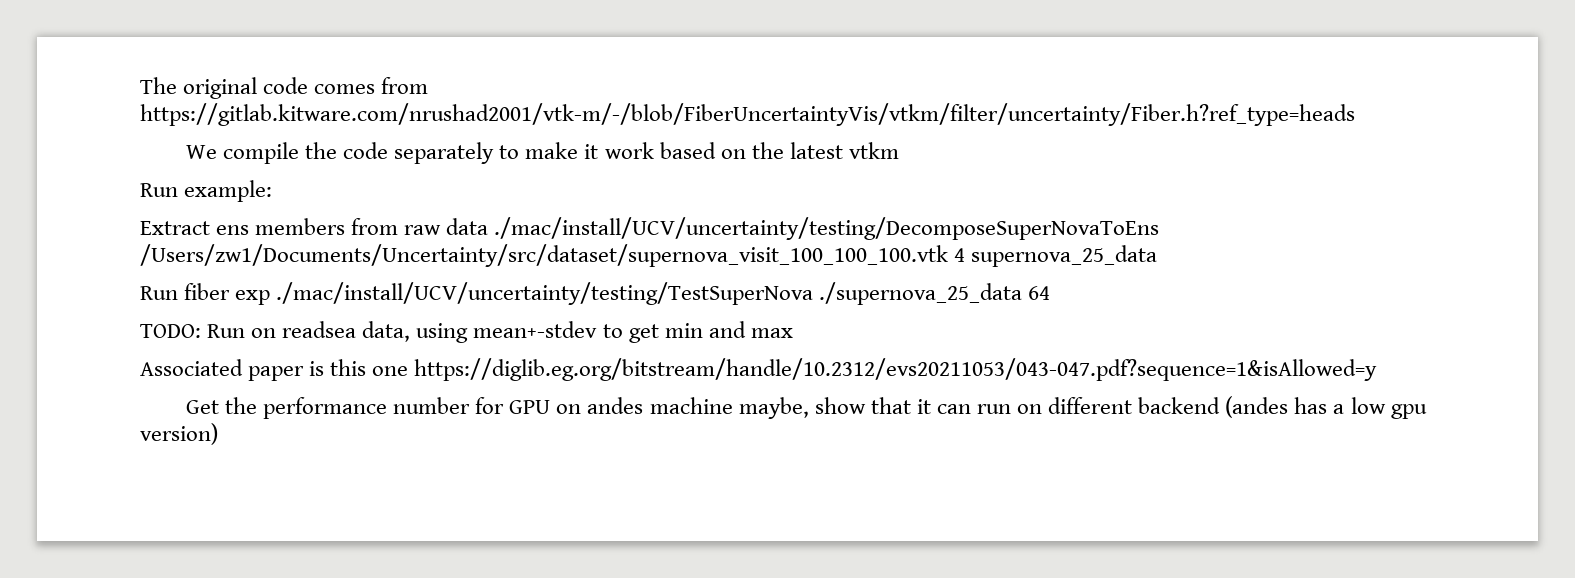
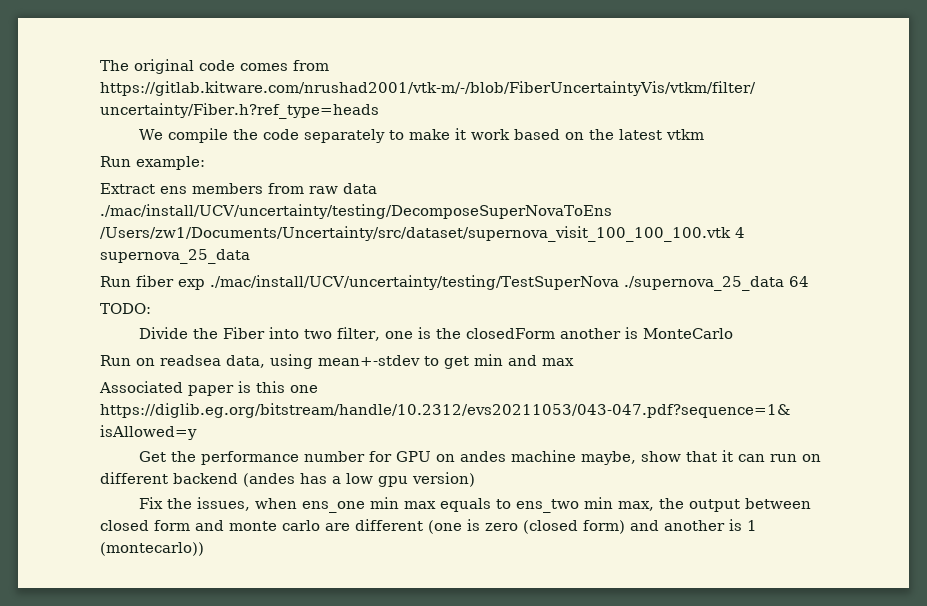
- TODO: Run on readsea data, using mean+-stdev to get min and max
+ TODO:
+ Divide the Fiber into two filter, one is the closedForm another is MonteCarlo
+ Run on readsea data, using mean+-stdev to get min and max
+ Fix the issues, when ens_one min max equals to ens_two min max, the output between closed form and monte carlo are different (one is zero (closed form) and another is 1 (montecarlo))

